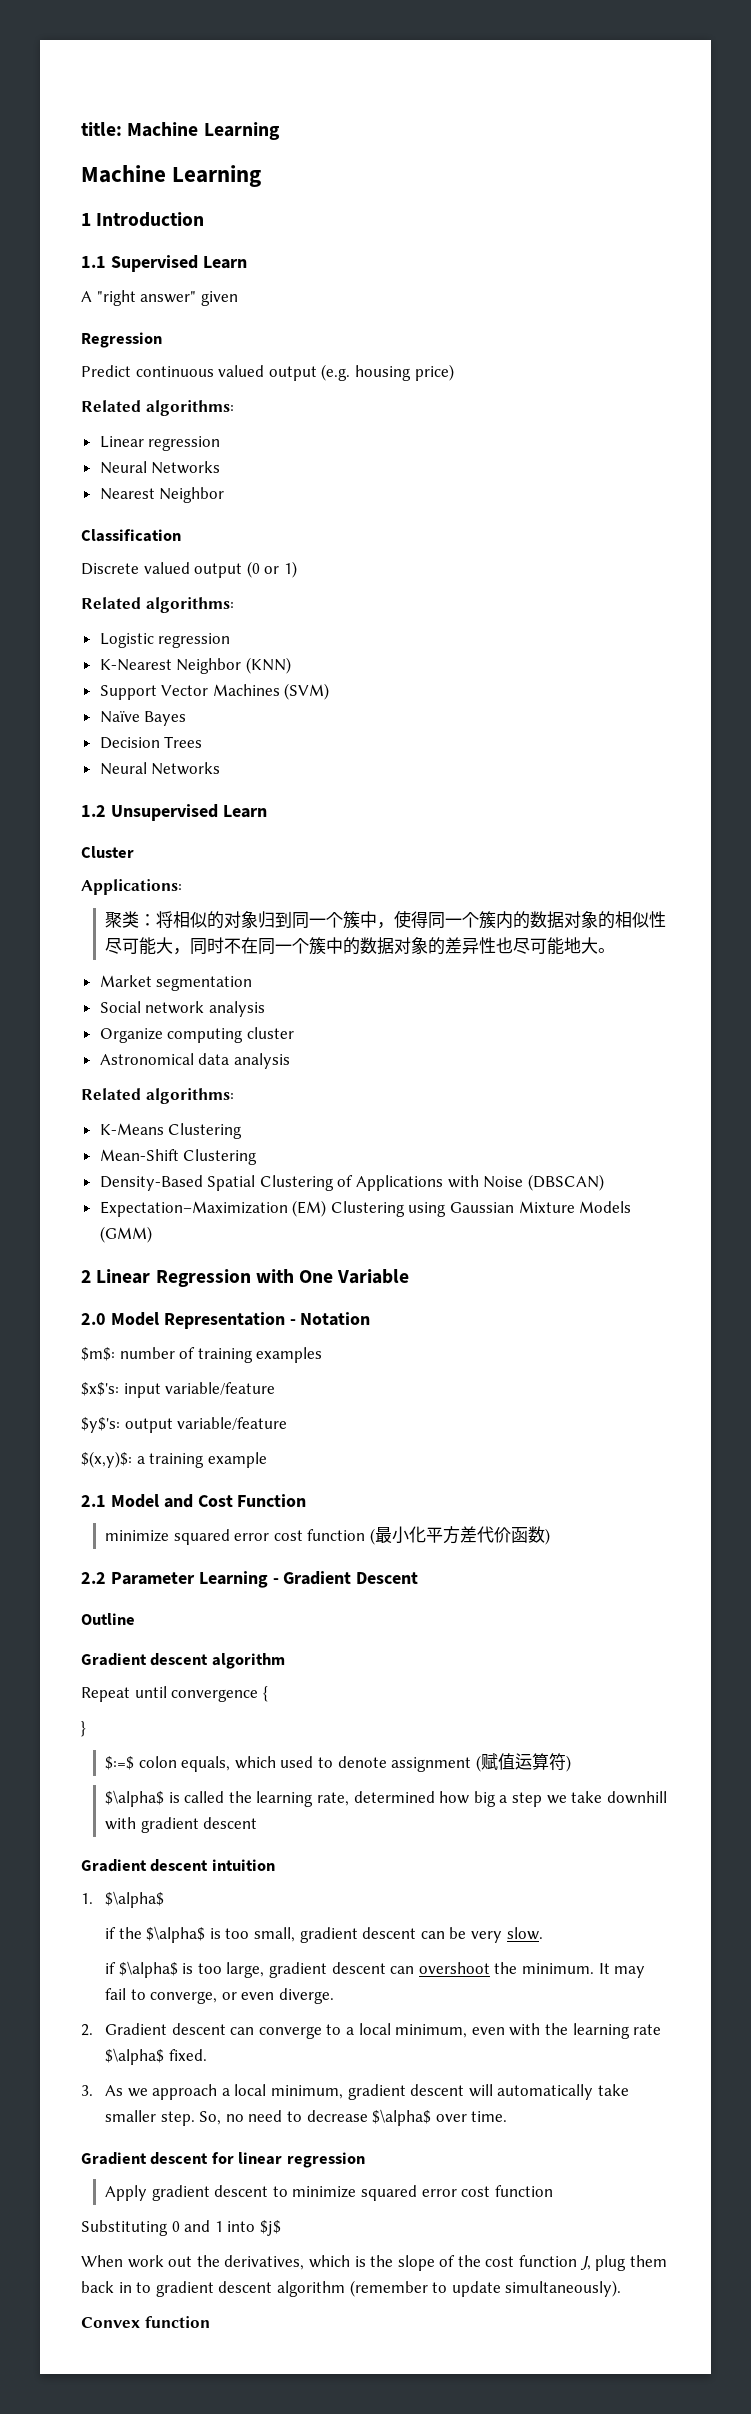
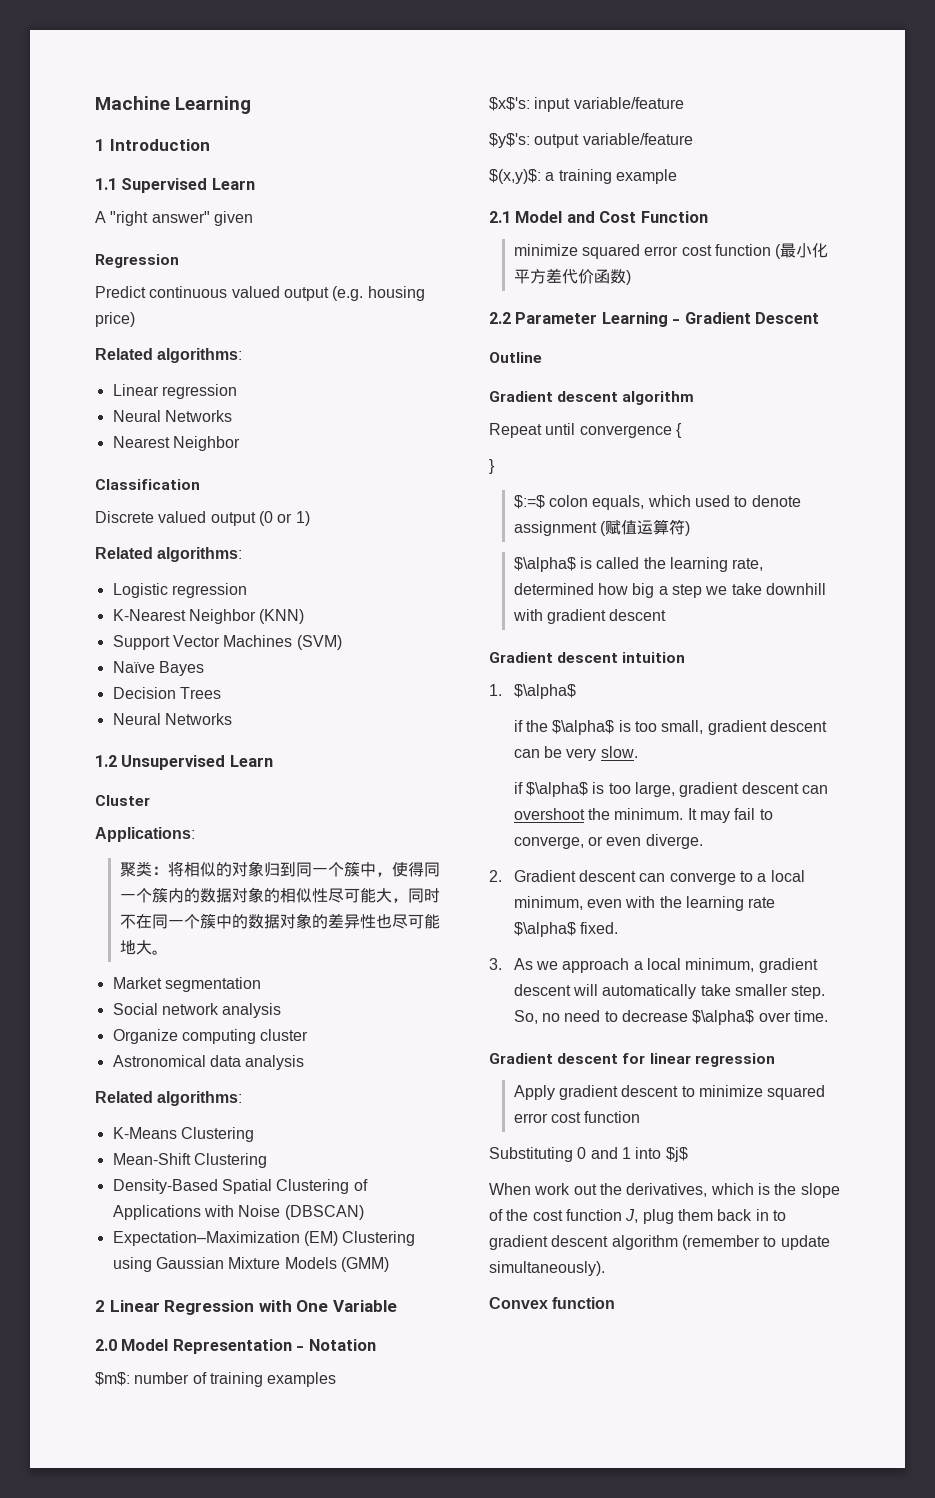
- title: Machine Learning

